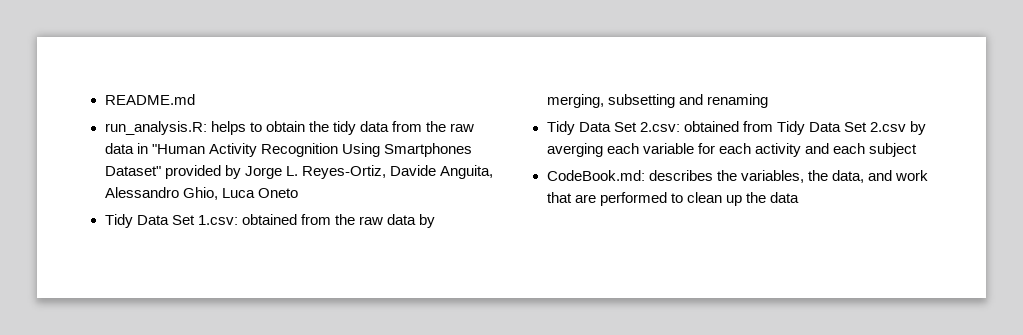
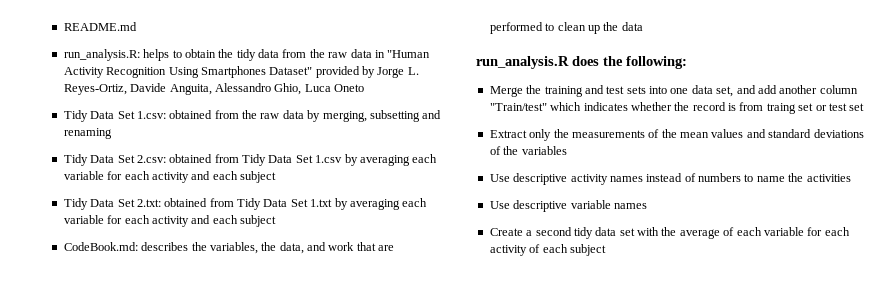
- Tidy Data Set 2.csv: obtained from Tidy Data Set 2.csv by averging each variable for each activity and each subject
+ Tidy Data Set 2.csv: obtained from Tidy Data Set 1.csv by averaging each variable for each activity and each subject
+ Tidy Data Set 2.txt: obtained from Tidy Data Set 1.txt by averaging each variable for each activity and each subject
+ run_analysis.R does the following:
+ Merge the training and test sets into one data set, and add another column "Train/test" which indicates whether the record is from traing set or test set
+ Extract only the measurements of the mean values and standard deviations of the variables
+ Use descriptive activity names instead of numbers to name the activities
+ Use descriptive variable names
+ Create a second tidy data set with the average of each variable for each activity of each subject

